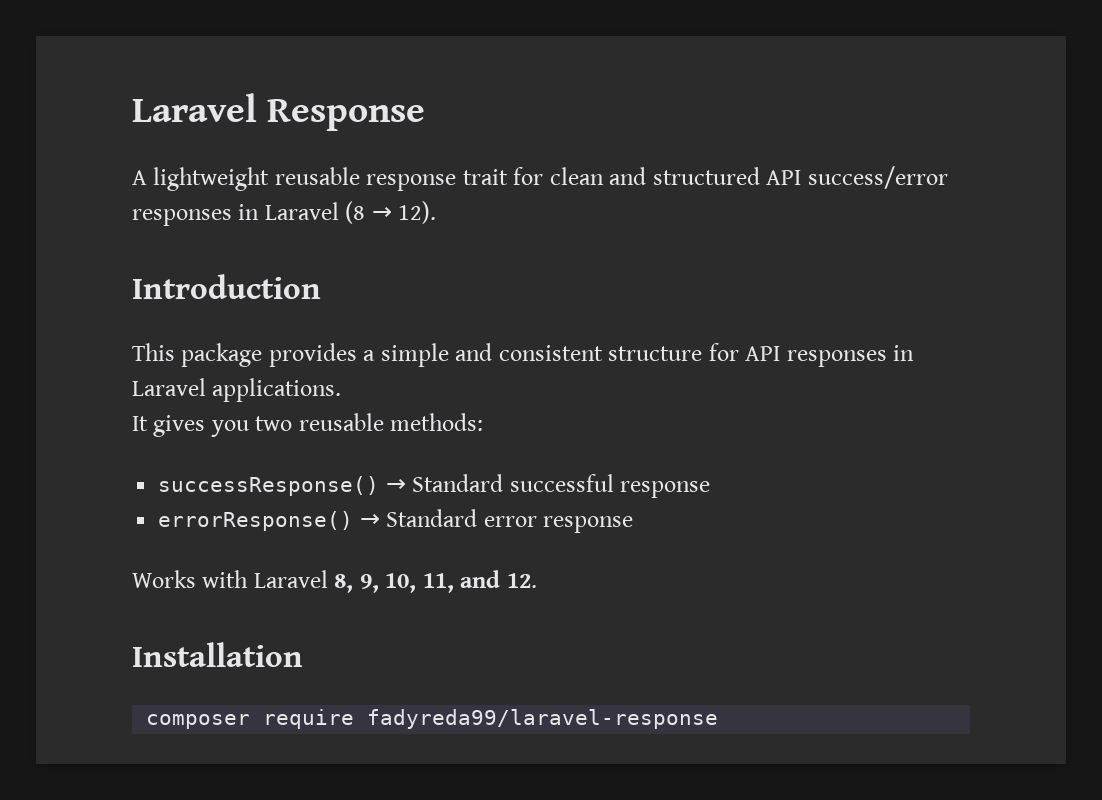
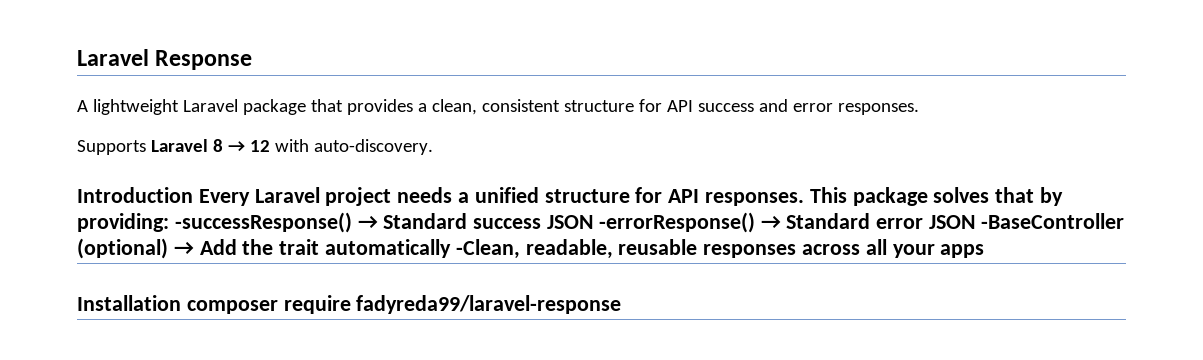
- A lightweight reusable response trait for clean and structured API success/error responses in Laravel (8 → 12).
- Introduction
- This package provides a simple and consistent structure for API responses in Laravel applications.
- It gives you two reusable methods:
- successResponse() → Standard successful response
- errorResponse() → Standard error response
- Works with Laravel 8, 9, 10, 11, and 12.
+ A lightweight Laravel package that provides a clean, consistent structure for API success and error responses.
+ Supports Laravel 8 → 12 with auto-discovery.
+ Introduction Every Laravel project needs a unified structure for API responses. This package solves that by providing: -successResponse() → Standard success JSON -errorResponse() → Standard error JSON -BaseController (optional) → Add the trait automatically -Clean, readable, reusable responses across all your apps
- Installation
- composer require fadyreda99/laravel-response
+ Installation composer require fadyreda99/laravel-response

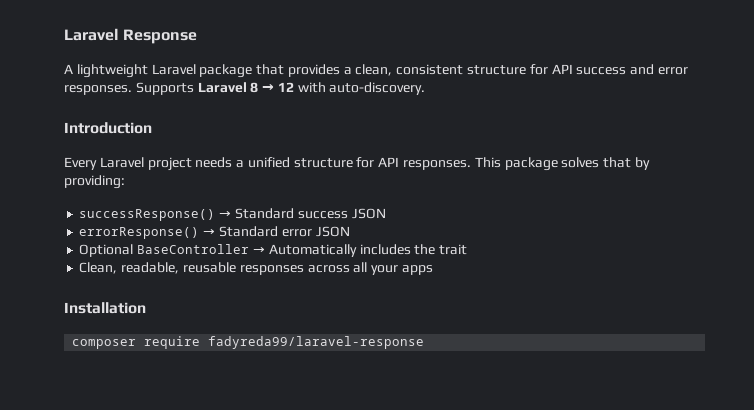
- A lightweight Laravel package that provides a clean, consistent structure for API success and error responses.
- Supports Laravel 8 → 12 with auto-discovery.
+ A lightweight Laravel package that provides a clean, consistent structure for API success and error responses. Supports Laravel 8 → 12 with auto-discovery.
- Introduction Every Laravel project needs a unified structure for API responses.
+ Introduction
+ Every Laravel project needs a unified structure for API responses.
- This package solves that by providing: -successResponse() → Standard success JSON -errorResponse() → Standard error JSON -BaseController (optional) → Add the trait automatically -Clean, readable, reusable responses across all your apps
+ This package solves that by providing:
+ successResponse() → Standard success JSON
+ errorResponse() → Standard error JSON
+ Optional BaseController → Automatically includes the trait
+ Clean, readable, reusable responses across all your apps
- Installation composer require fadyreda99/laravel-response
+ Installation
+ composer require fadyreda99/laravel-response

